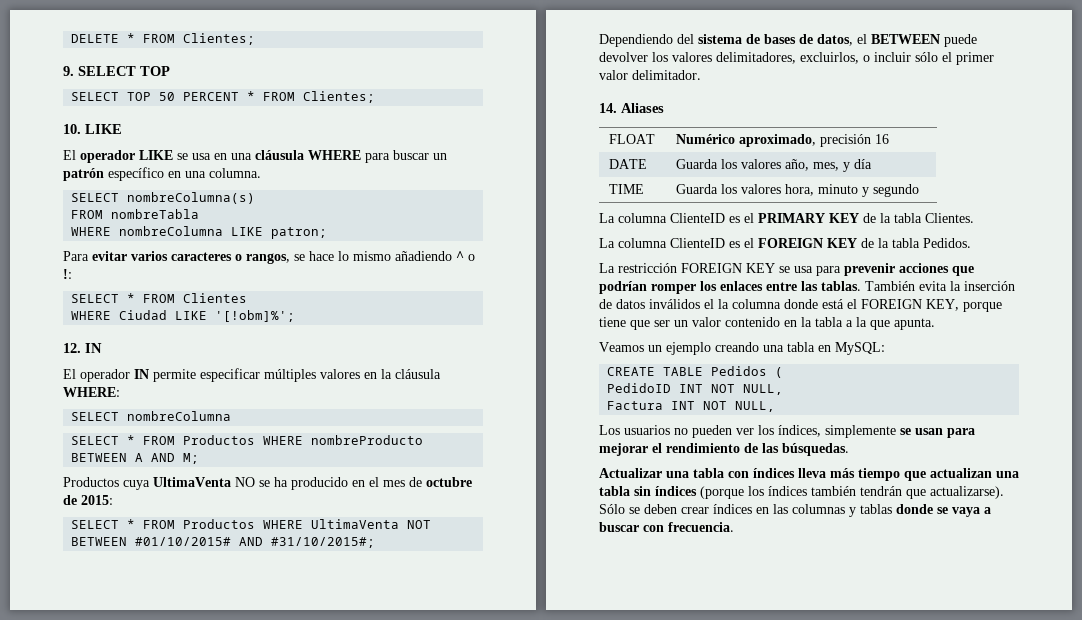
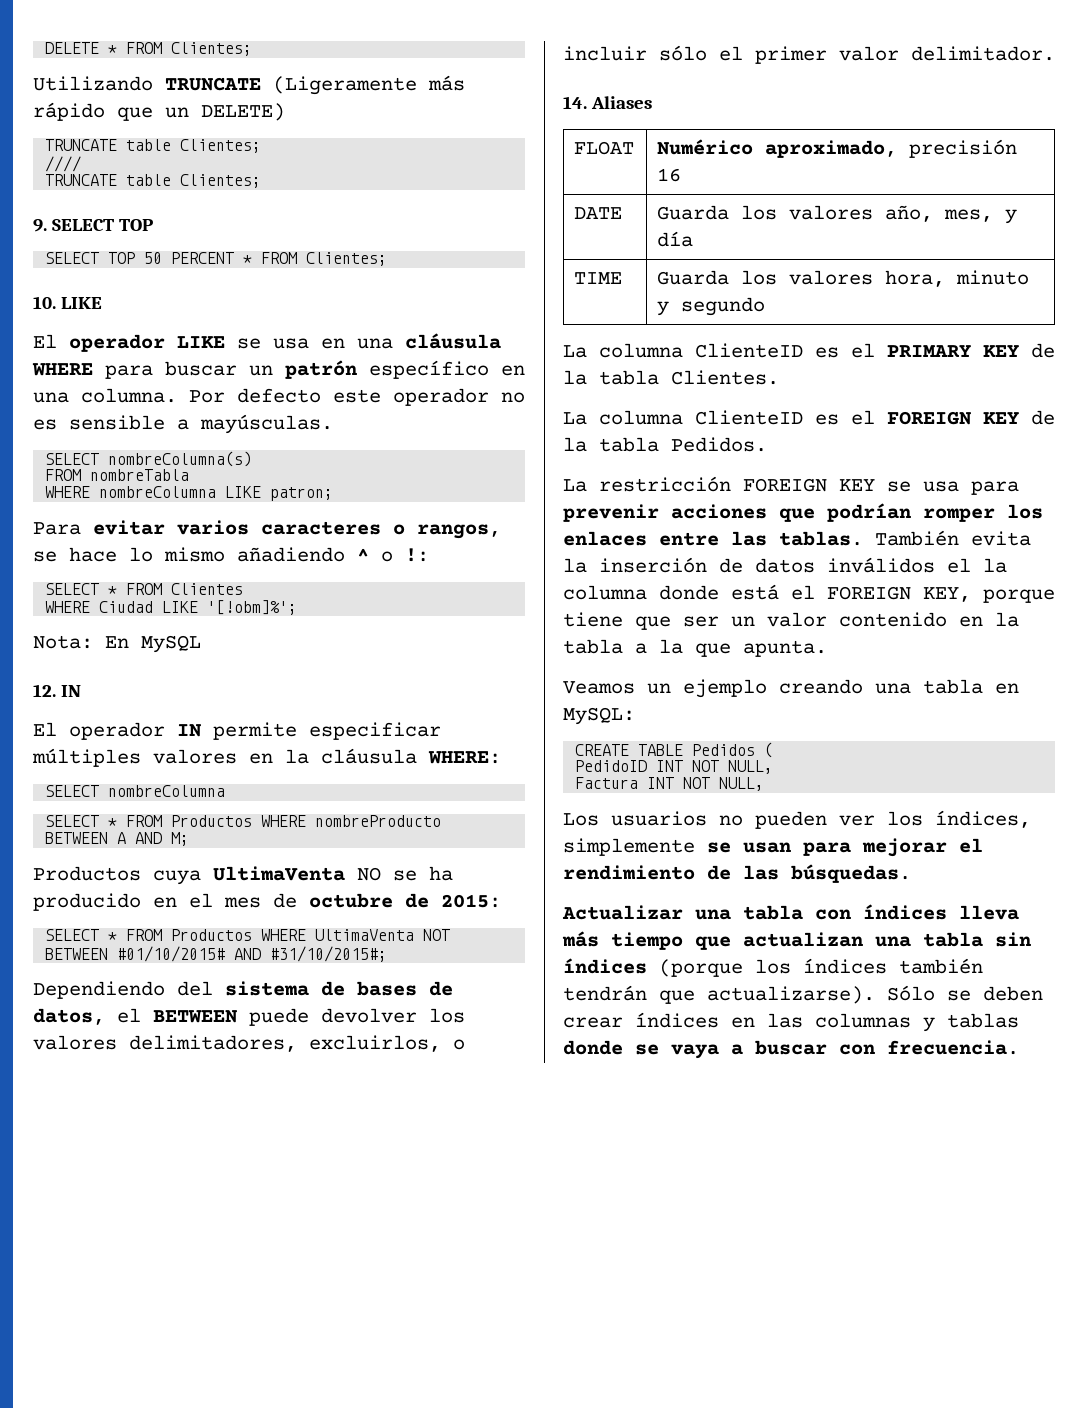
+ Utilizando TRUNCATE (Ligeramente más rápido que un DELETE)
+ TRUNCATE table Clientes;
+ ////
+ TRUNCATE table Clientes;
+ Por defecto este operador no es sensible a mayúsculas.
+ Nota: En MySQL

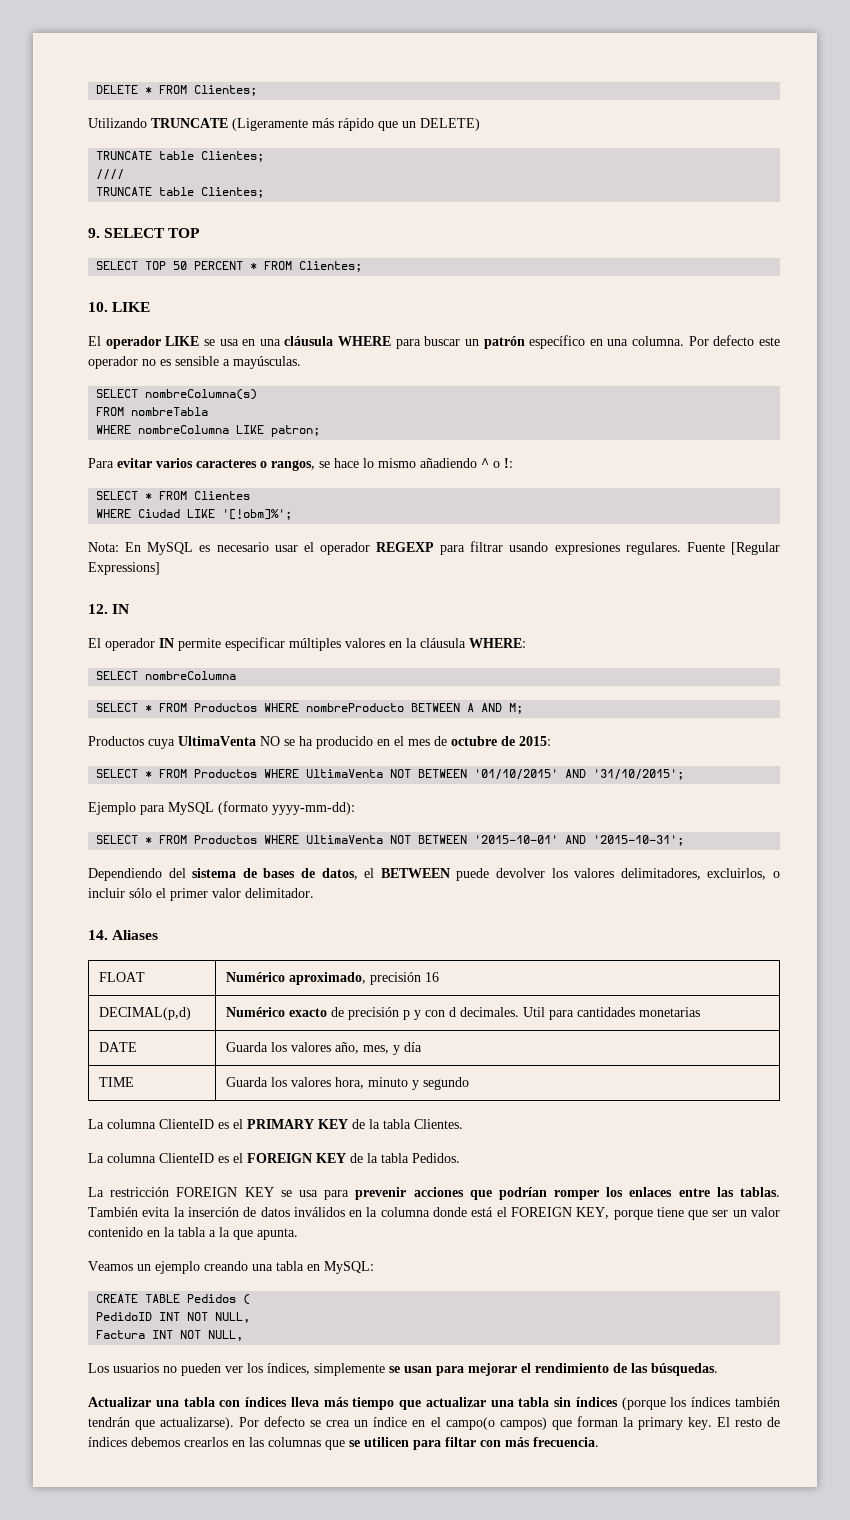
- Nota: En MySQL
+ Nota: En MySQL es necesario usar el operador REGEXP para filtrar usando expresiones regulares. Fuente [Regular Expressions]
- SELECT * FROM Productos WHERE UltimaVenta NOT BETWEEN #01/10/2015# AND #31/10/2015#;
+ SELECT * FROM Productos WHERE UltimaVenta NOT BETWEEN '01/10/2015' AND '31/10/2015';
+ Ejemplo para MySQL (formato yyyy-mm-dd):
+ SELECT * FROM Productos WHERE UltimaVenta NOT BETWEEN '2015-10-01' AND '2015-10-31';
+ DECIMAL(p,d) | Numérico exacto de precisión p y con d decimales. Util para cantidades monetarias
- También evita la inserción de datos inválidos el la columna donde está el FOREIGN KEY, porque tiene que ser un valor contenido en la tabla a la que apunta.
+ También evita la inserción de datos inválidos en la columna donde está el FOREIGN KEY, porque tiene que ser un valor contenido en la tabla a la que apunta.
- Actualizar una tabla con índices lleva más tiempo que actualizan una tabla sin índices (porque los índices también tendrán que actualizarse).
+ Actualizar una tabla con índices lleva más tiempo que actualizar una tabla sin índices (porque los índices también tendrán que actualizarse).
- Sólo se deben crear índices en las columnas y tablas donde se vaya a buscar con frecuencia.
+ Por defecto se crea un índice en el campo(o campos) que forman la primary key. El resto de índices debemos crearlos en las columnas que se utilicen para filtar con más frecuencia.

